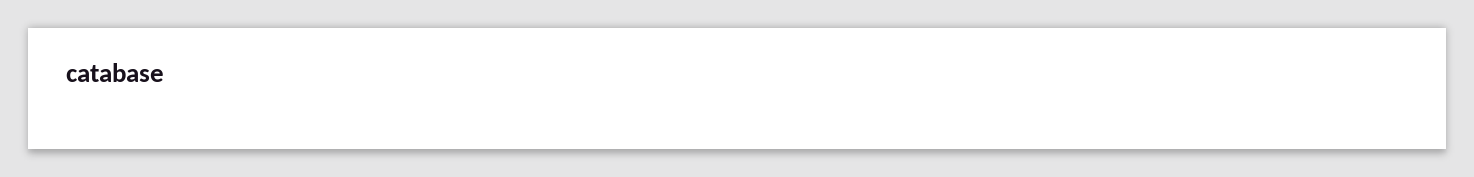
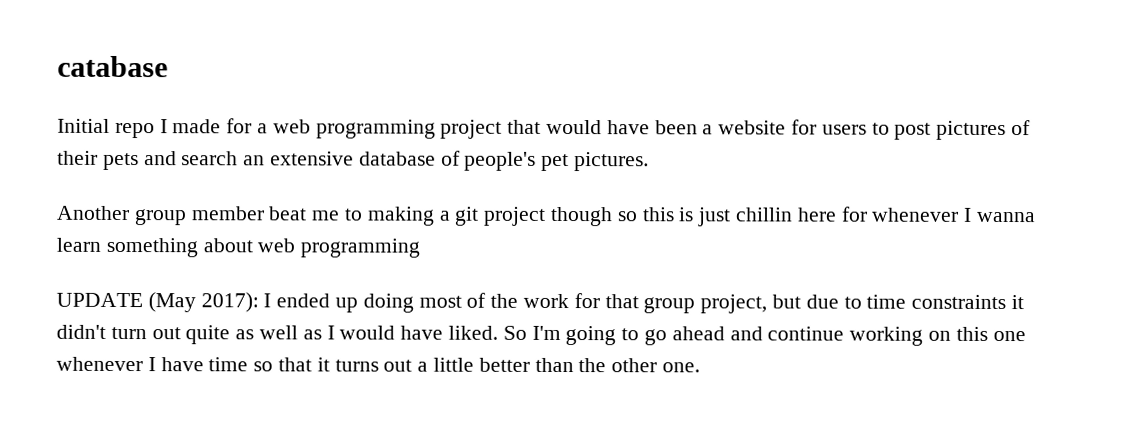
+ Initial repo I made for a web programming project that would have been a website for users to post pictures of their pets and search an extensive database of people's pet pictures.
+ Another group member beat me to making a git project though so this is just chillin here for whenever I wanna learn something about web programming
+ UPDATE (May 2017): I ended up doing most of the work for that group project, but due to time constraints it didn't turn out quite as well as I would have liked. So I'm going to go ahead and continue working on this one whenever I have time so that it turns out a little better than the other one.

